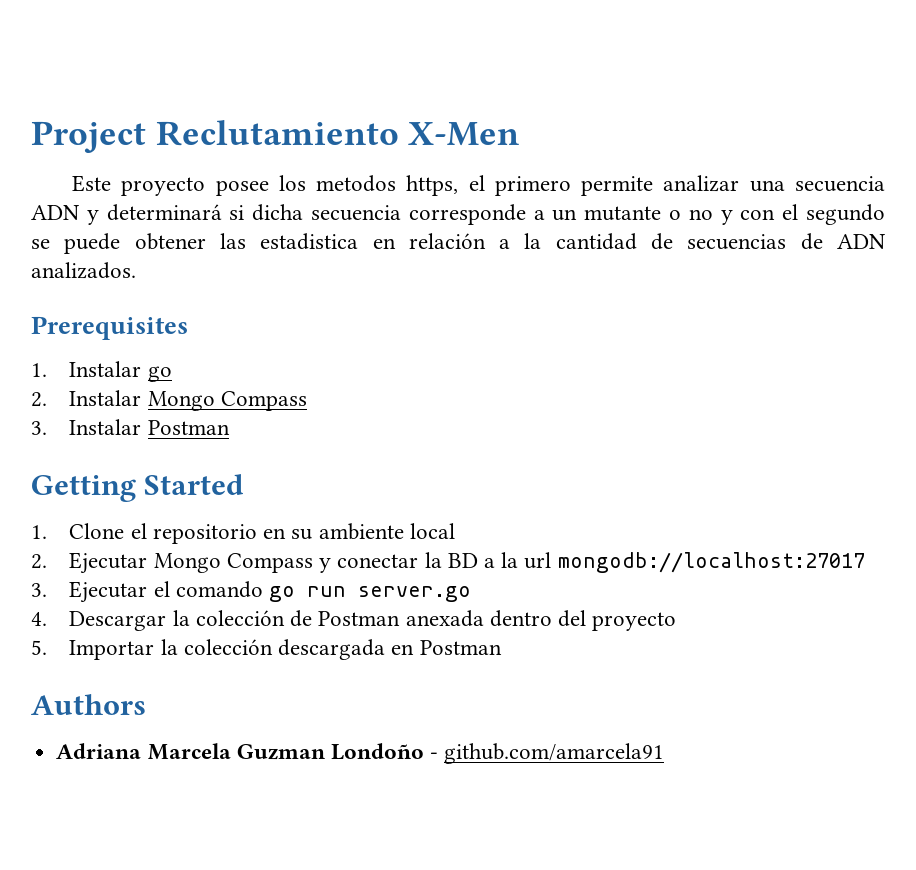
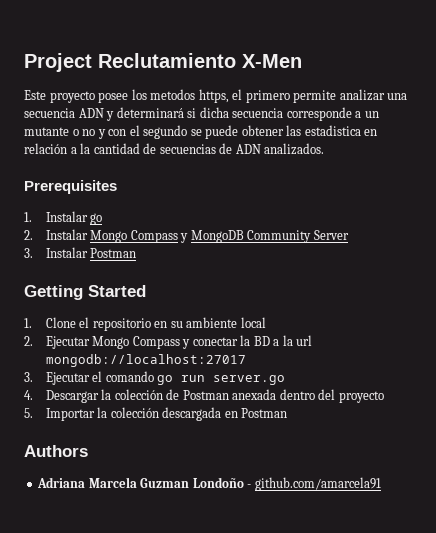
- 2. Instalar Mongo Compass
+ 2. Instalar Mongo Compass y MongoDB Community Server

